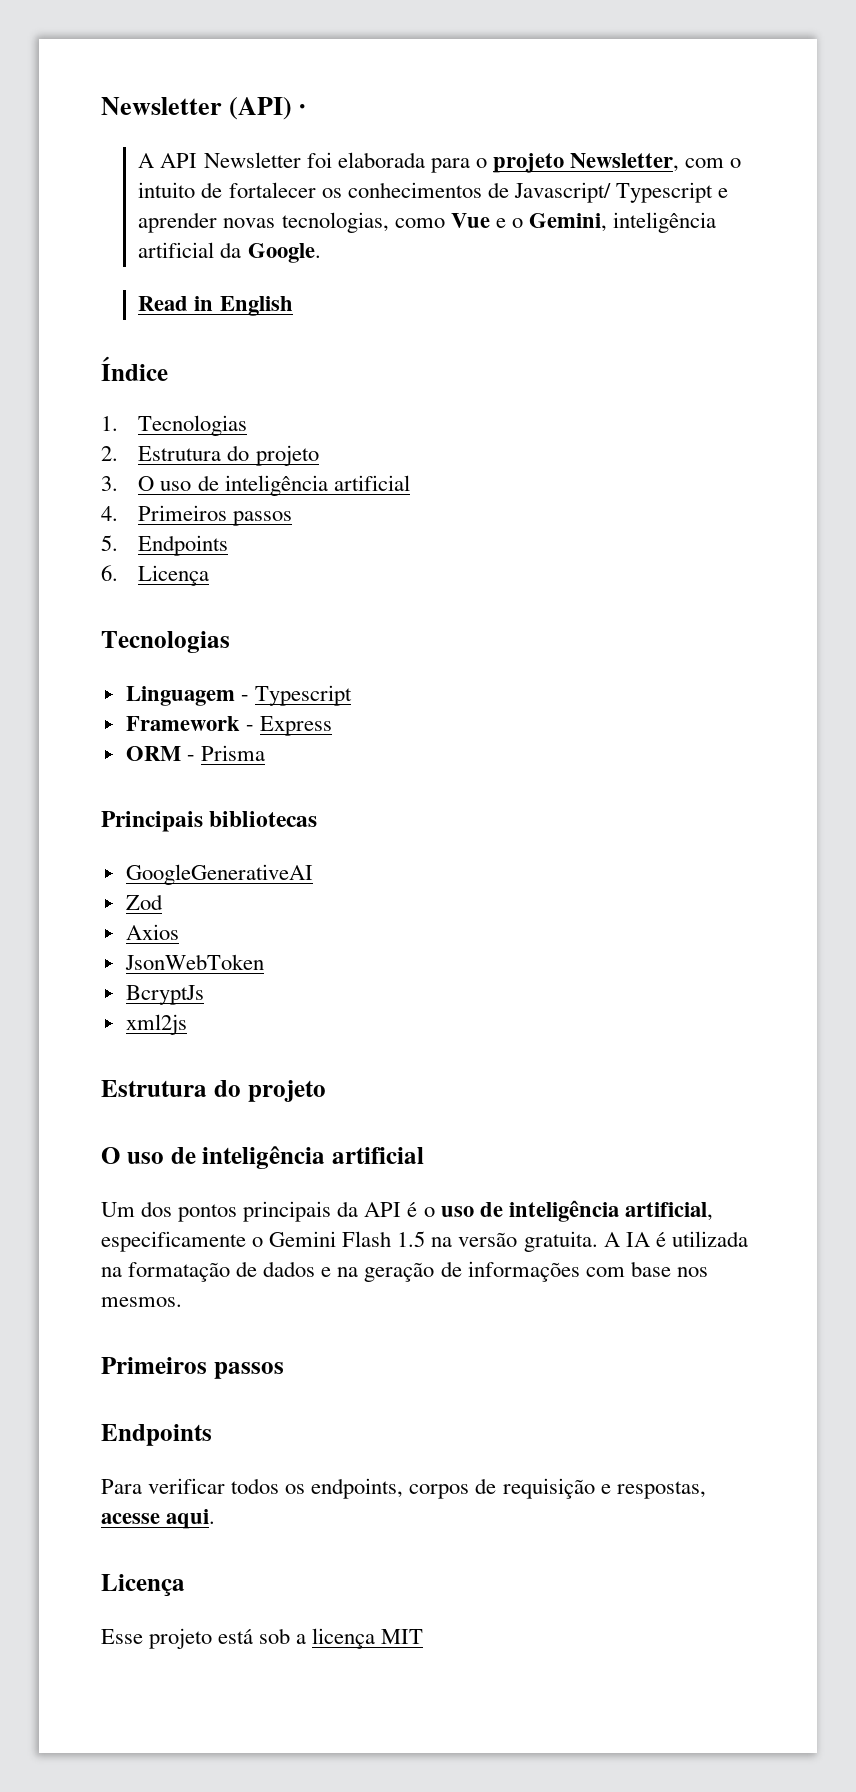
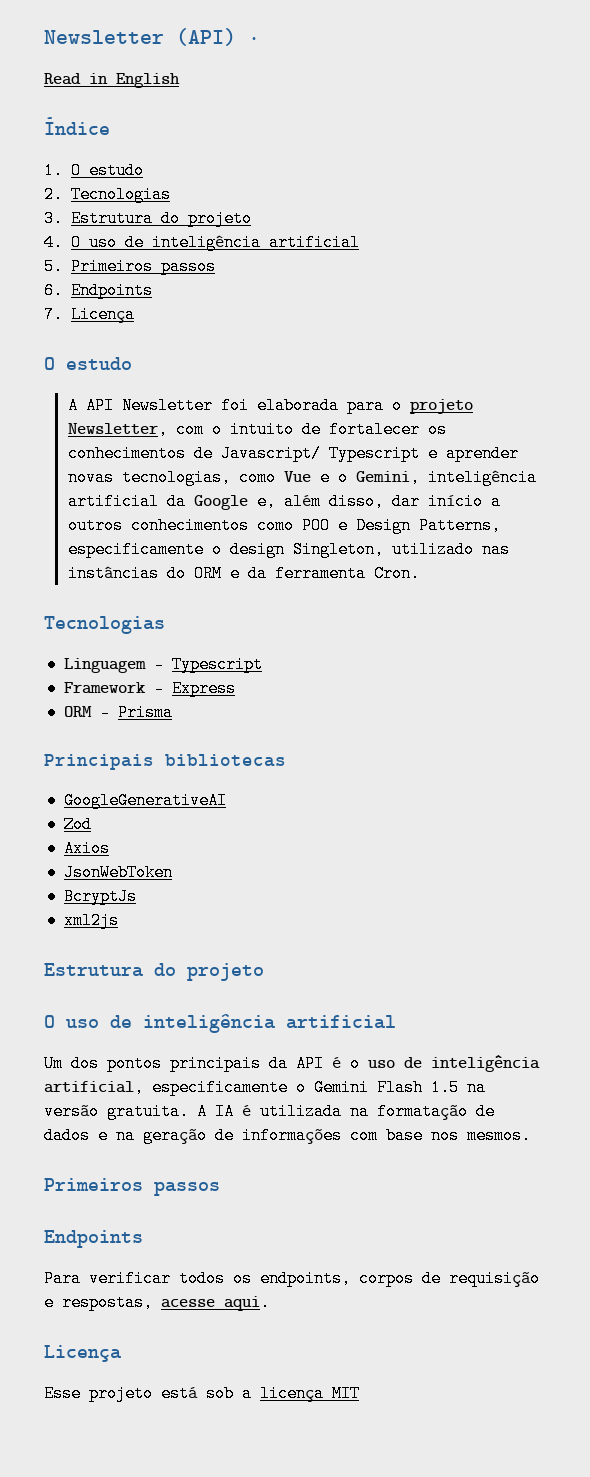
+ Read in English
+ Índice
+ 1. O estudo
+ 2. Tecnologias
+ 3. Estrutura do projeto
+ 4. O uso de inteligência artificial
+ 5. Primeiros passos
+ 6. Endpoints
+ 7. Licença
+ O estudo
- A API Newsletter foi elaborada para o projeto Newsletter, com o intuito de fortalecer os conhecimentos de Javascript/ Typescript e aprender novas tecnologias, como Vue e o Gemini, inteligência artificial da Google.
- Read in English
- Índice
- 1. Tecnologias
- 2. Estrutura do projeto
- 3. O uso de inteligência artificial
- 4. Primeiros passos
- 5. Endpoints
- 6. Licença
+ A API Newsletter foi elaborada para o projeto Newsletter, com o intuito de fortalecer os conhecimentos de Javascript/ Typescript e aprender novas tecnologias, como Vue e o Gemini, inteligência artificial da Google e, além disso, dar início a outros conhecimentos como POO e Design Patterns, especificamente o design Singleton, utilizado nas instâncias do ORM e da ferramenta Cron.

